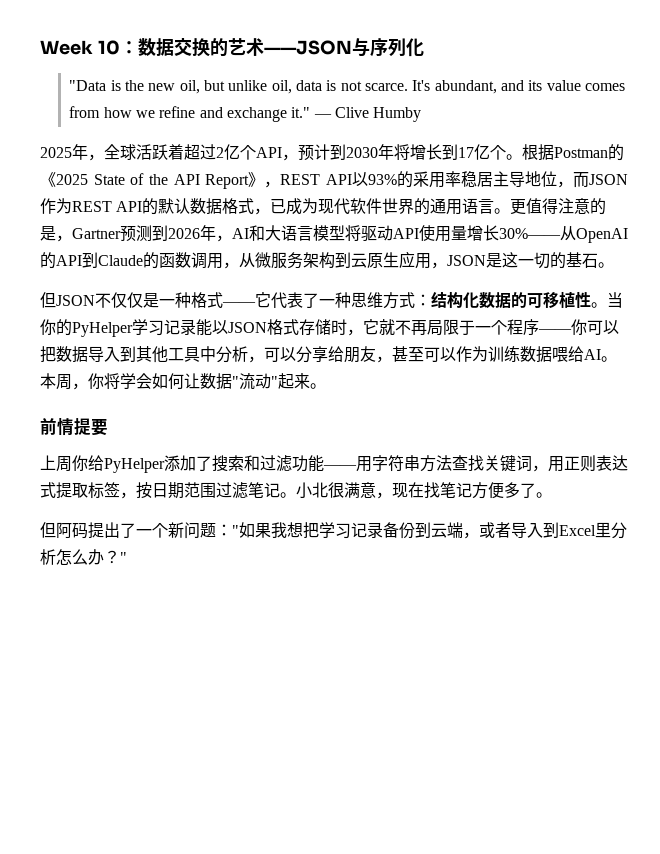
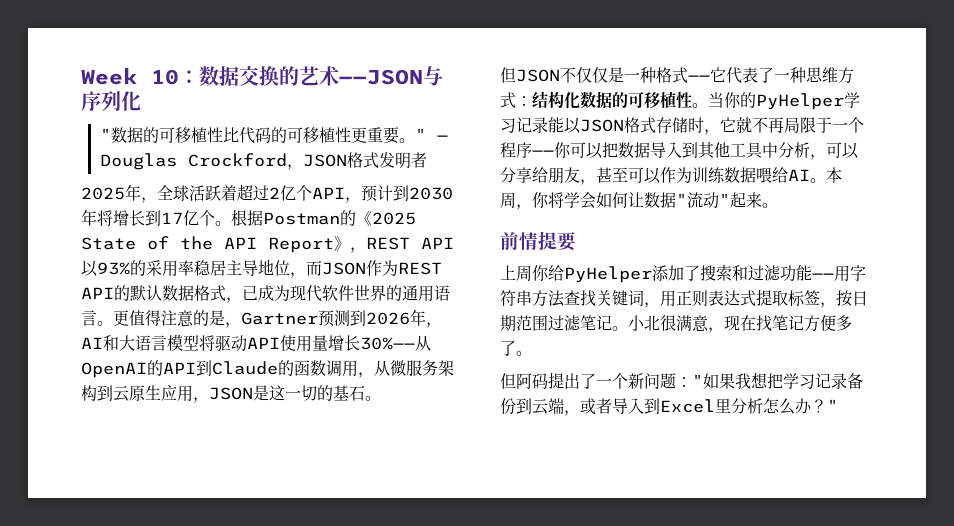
- "Data is the new oil, but unlike oil, data is not scarce. It's abundant, and its value comes from how we refine and exchange it." — Clive Humby
+ "数据的可移植性比代码的可移植性更重要。" — Douglas Crockford，JSON格式发明者

